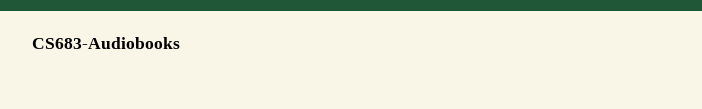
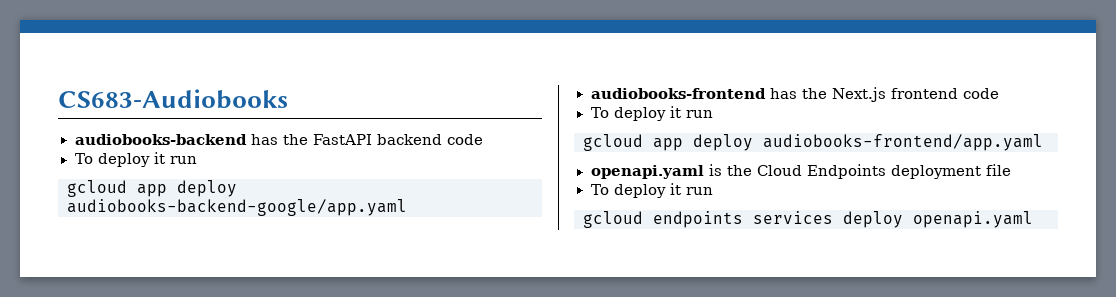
+ audiobooks-backend has the FastAPI backend code
+ To deploy it run
+ gcloud app deploy audiobooks-backend-google/app.yaml
+ audiobooks-frontend has the Next.js frontend code
+ To deploy it run
+ gcloud app deploy audiobooks-frontend/app.yaml
+ openapi.yaml is the Cloud Endpoints deployment file
+ To deploy it run
+ gcloud endpoints services deploy openapi.yaml

